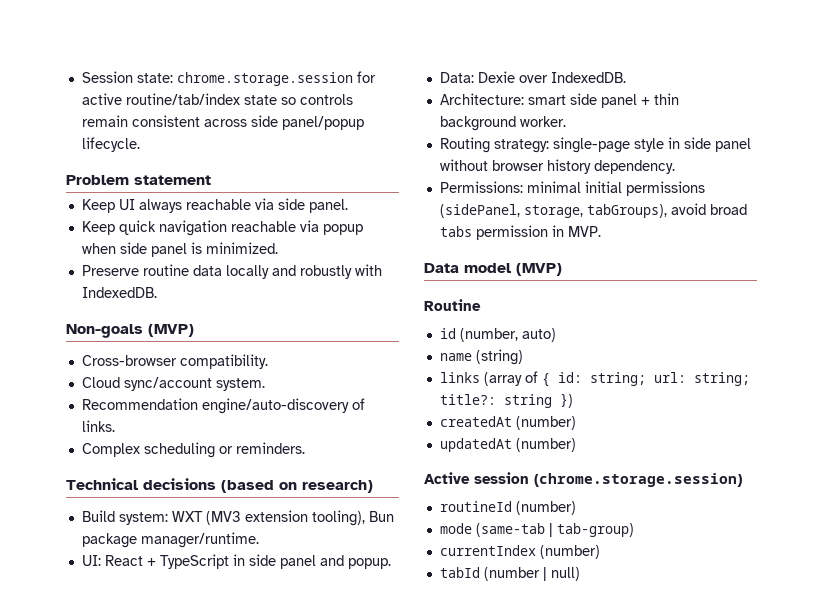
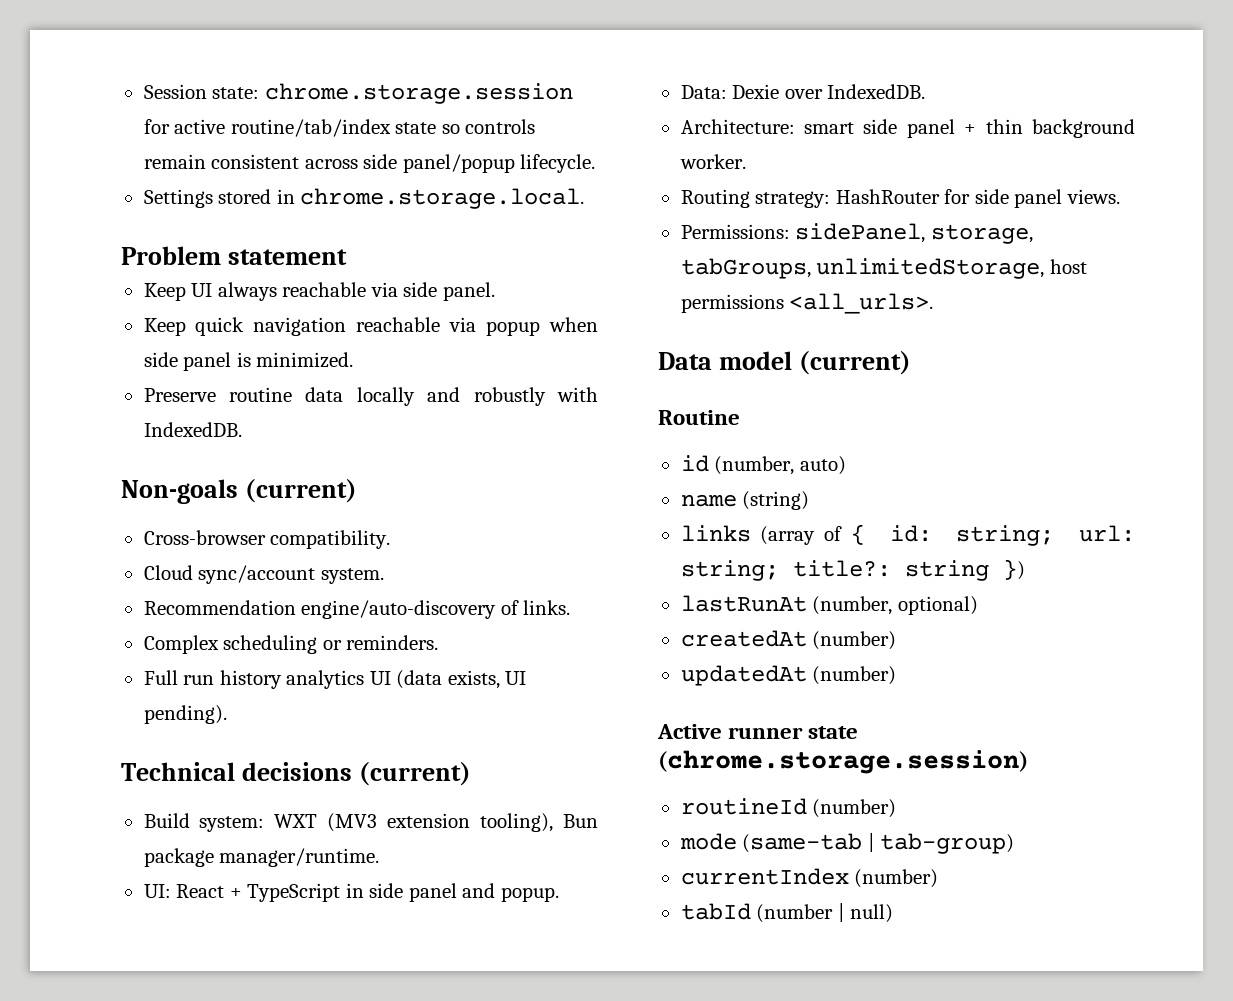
+ Settings stored in chrome.storage.local.
- Non-goals (MVP)
+ Non-goals (current)
+ Full run history analytics UI (data exists, UI pending).
- Technical decisions (based on research)
+ Technical decisions (current)
- Routing strategy: single-page style in side panel without browser history dependency.
- Permissions: minimal initial permissions (sidePanel, storage, tabGroups), avoid broad tabs permission in MVP.
+ Routing strategy: HashRouter for side panel views.
+ Permissions: sidePanel, storage, tabGroups, unlimitedStorage, host permissions <all_urls>.
- Data model (MVP)
+ Data model (current)
+ lastRunAt (number, optional)
- Active session (chrome.storage.session)
+ Active runner state (chrome.storage.session)

